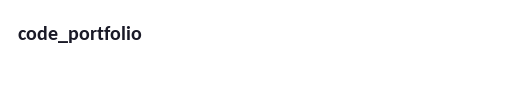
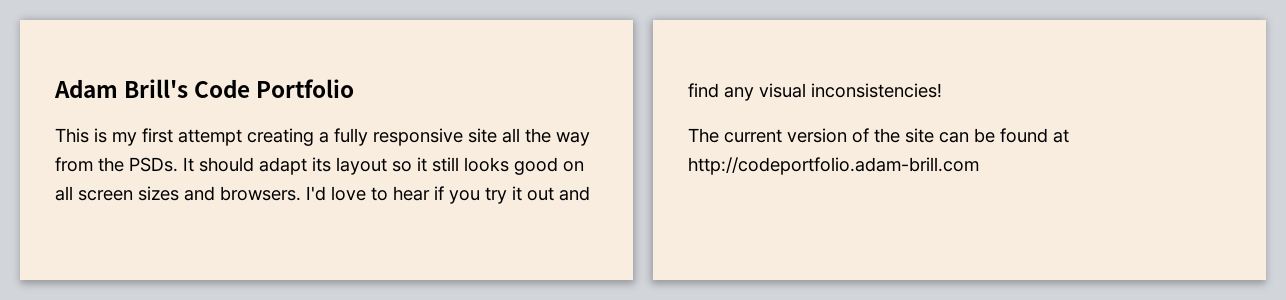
- code_portfolio
+ Adam Brill's Code Portfolio
+ This is my first attempt creating a fully responsive site all the way from the PSDs. It should adapt its layout so it still looks good on all screen sizes and browsers. I'd love to hear if you try it out and find any visual inconsistencies!
+ The current version of the site can be found at http://codeportfolio.adam-brill.com

